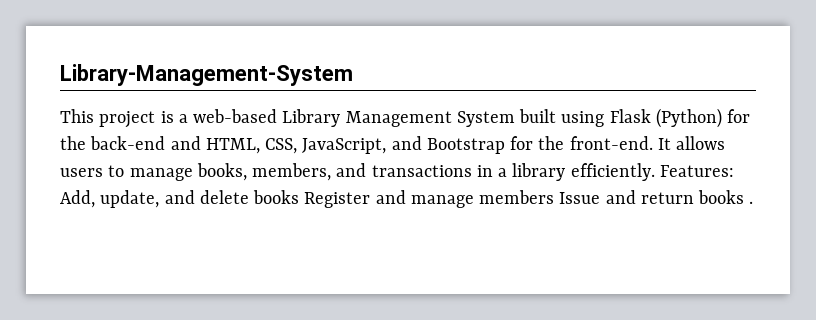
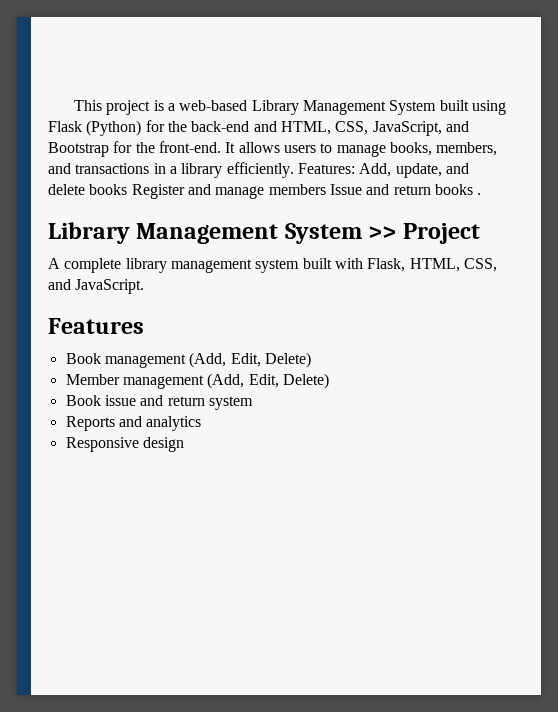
- Library-Management-System
+ Library Management System >> Project
+ A complete library management system built with Flask, HTML, CSS, and JavaScript.
+ Features
+ Book management (Add, Edit, Delete)
+ Member management (Add, Edit, Delete)
+ Book issue and return system
+ Reports and analytics
+ Responsive design

